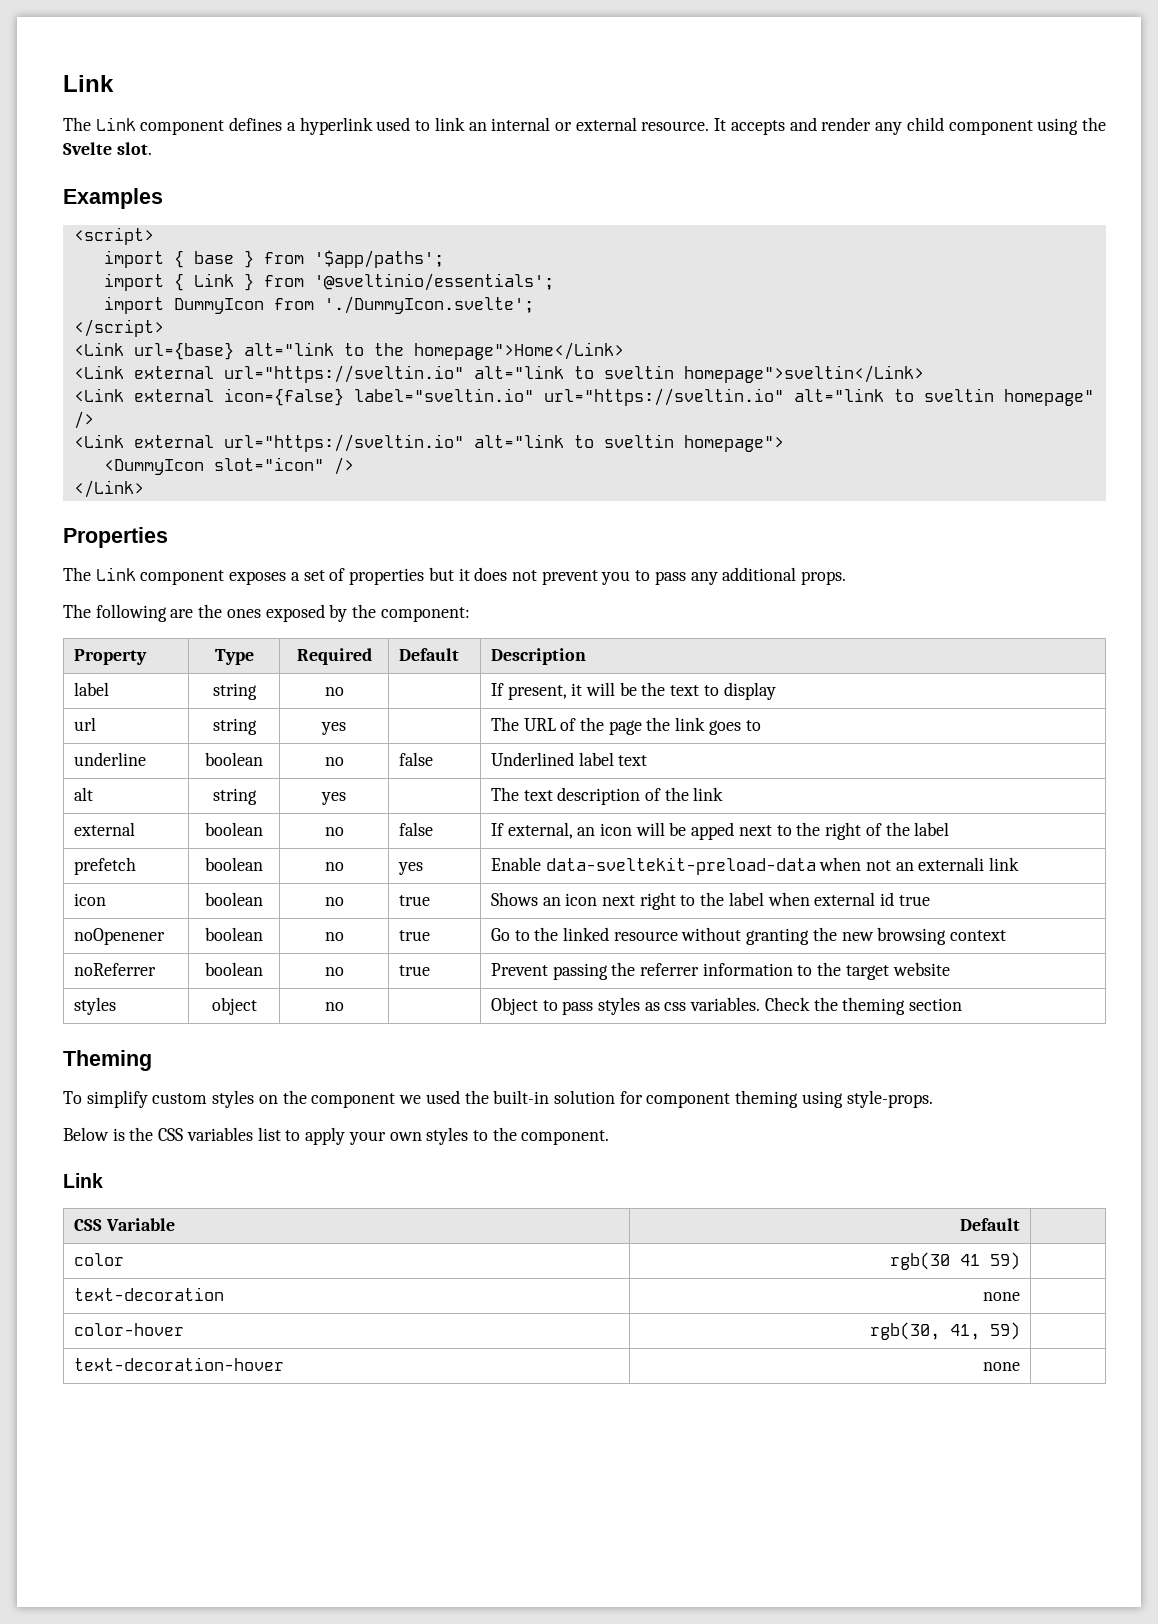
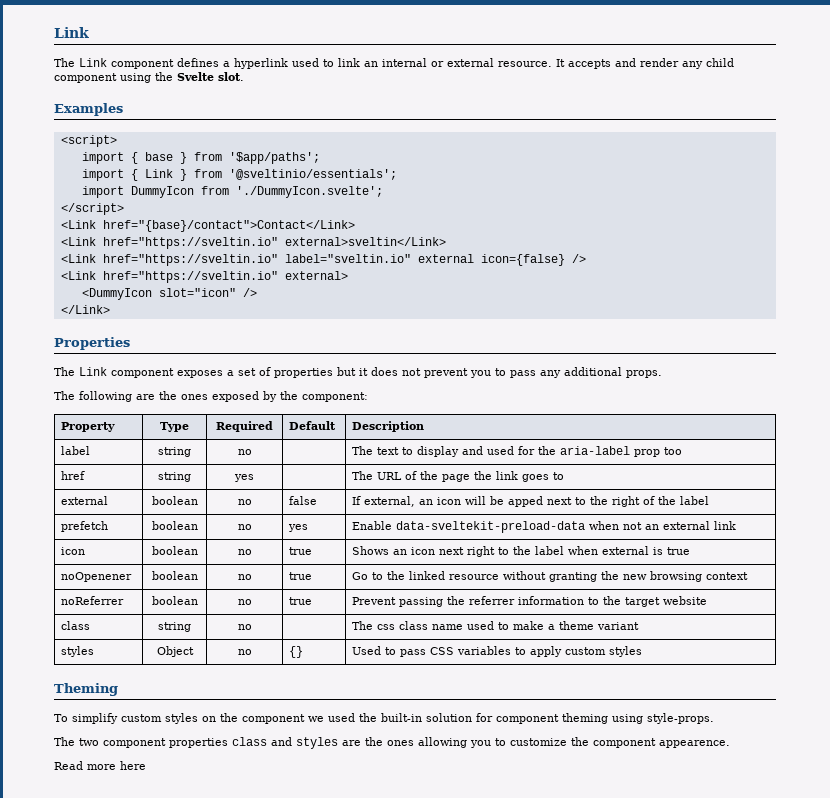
- <Link url={base} alt="link to the homepage">Home</Link>
- <Link external url="https://sveltin.io" alt="link to sveltin homepage">sveltin</Link>
- <Link external icon={false} label="sveltin.io" url="https://sveltin.io" alt="link to sveltin homepage" />
- <Link external url="https://sveltin.io" alt="link to sveltin homepage">
+ <Link href="{base}/contact">Contact</Link>
+ <Link href="https://sveltin.io" external>sveltin</Link>
+ <Link href="https://sveltin.io" label="sveltin.io" external icon={false} />
+ <Link href="https://sveltin.io" external>
- label | string | no | | If present, it will be the text to display
- url | string | yes | | The URL of the page the link goes to
+ label | string | no | | The text to display and used for the aria-label prop too
+ href | string | yes | | The URL of the page the link goes to
- underline | boolean | no | false | Underlined label text
- alt | string | yes | | The text description of the link
- prefetch | boolean | no | yes | Enable data-sveltekit-preload-data when not an externali link
+ prefetch | boolean | no | yes | Enable data-sveltekit-preload-data when not an external link
- icon | boolean | no | true | Shows an icon next right to the label when external id true
+ icon | boolean | no | true | Shows an icon next right to the label when external is true
- styles | object | no | | Object to pass styles as css variables. Check the theming section
+ class | string | no | | The css class name used to make a theme variant
+ styles | Object | no | {} | Used to pass CSS variables to apply custom styles
- Below is the CSS variables list to apply your own styles to the component.
- Link
- CSS Variable | Default |
- color | rgb(30 41 59) |
- text-decoration | none |
- color-hover | rgb(30, 41, 59) |
- text-decoration-hover | none |
+ The two component properties class and styles are the ones allowing you to customize the component appearence.
+ Read more here

